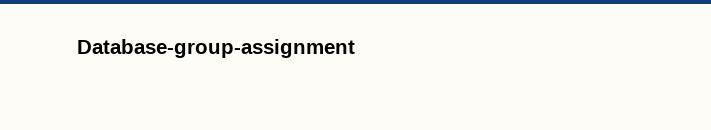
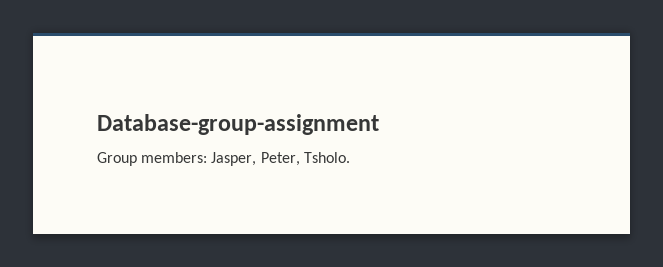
+ Group members: Jasper, Peter, Tsholo.

